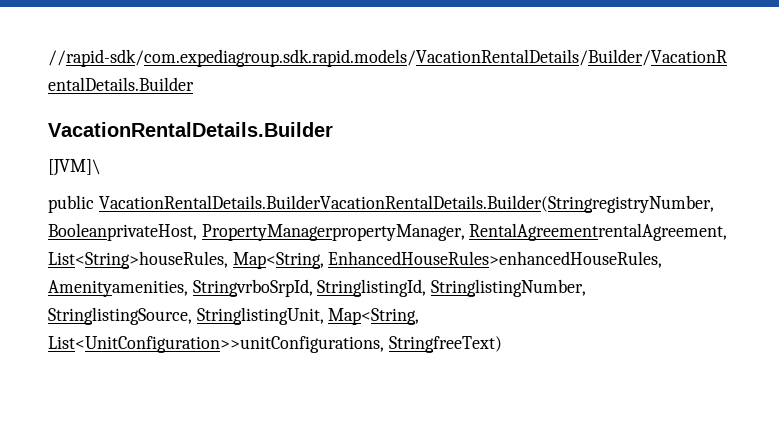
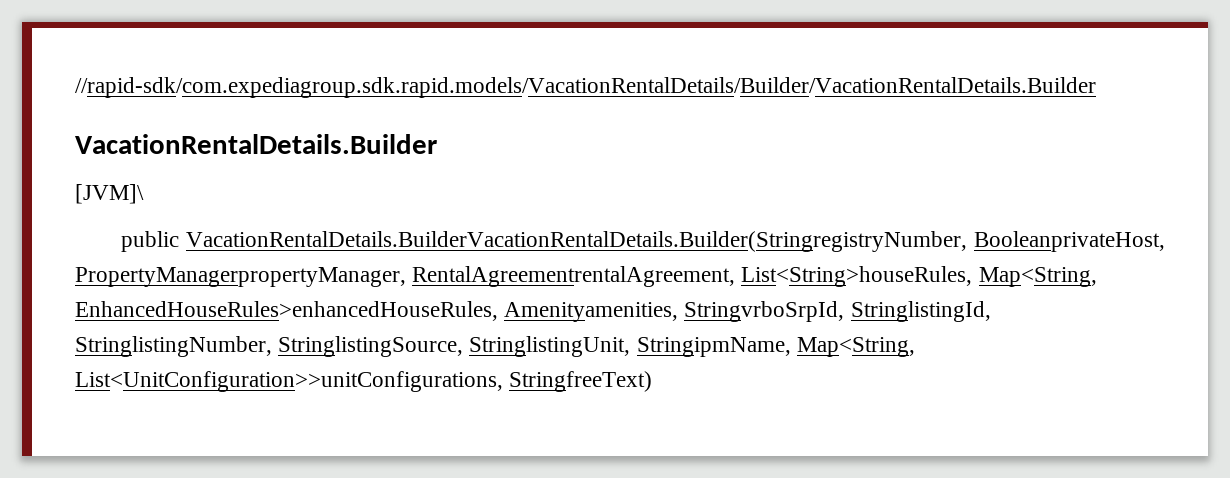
- public VacationRentalDetails.BuilderVacationRentalDetails.Builder(StringregistryNumber, BooleanprivateHost, PropertyManagerpropertyManager, RentalAgreementrentalAgreement, List<String>houseRules, Map<String, EnhancedHouseRules>enhancedHouseRules, Amenityamenities, StringvrboSrpId, StringlistingId, StringlistingNumber, StringlistingSource, StringlistingUnit, Map<String, List<UnitConfiguration>>unitConfigurations, StringfreeText)
+ public VacationRentalDetails.BuilderVacationRentalDetails.Builder(StringregistryNumber, BooleanprivateHost, PropertyManagerpropertyManager, RentalAgreementrentalAgreement, List<String>houseRules, Map<String, EnhancedHouseRules>enhancedHouseRules, Amenityamenities, StringvrboSrpId, StringlistingId, StringlistingNumber, StringlistingSource, StringlistingUnit, StringipmName, Map<String, List<UnitConfiguration>>unitConfigurations, StringfreeText)

